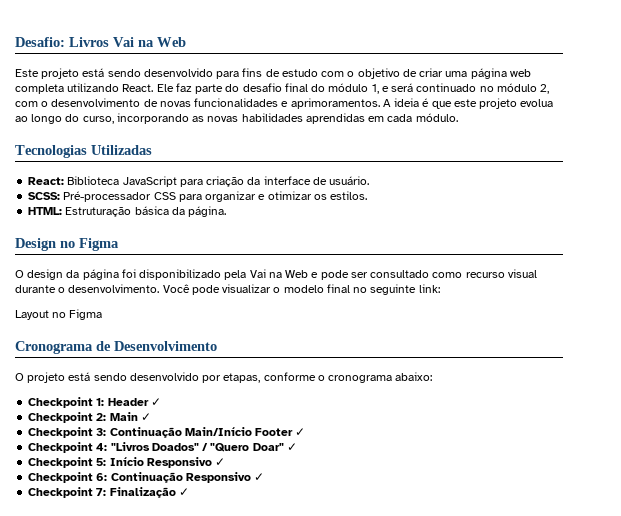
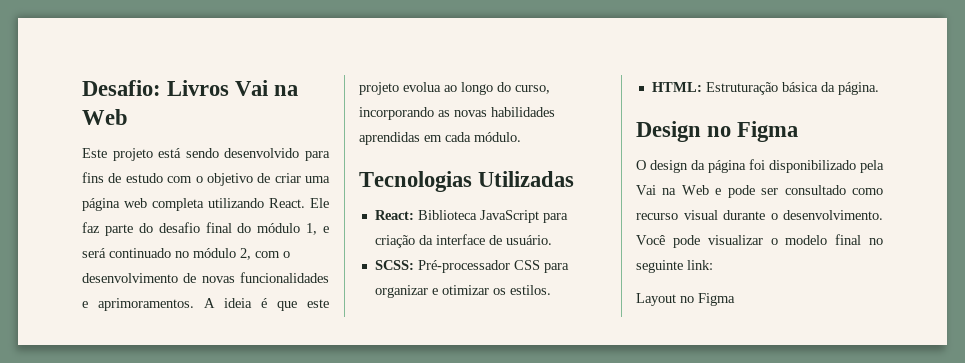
- Cronograma de Desenvolvimento
- O projeto está sendo desenvolvido por etapas, conforme o cronograma abaixo:
- Checkpoint 1: Header ✓
- Checkpoint 2: Main ✓
- Checkpoint 3: Continuação Main/Início Footer ✓
- Checkpoint 4: "Livros Doados" / "Quero Doar" ✓
- Checkpoint 5: Início Responsivo ✓
- Checkpoint 6: Continuação Responsivo ✓
- Checkpoint 7: Finalização ✓

